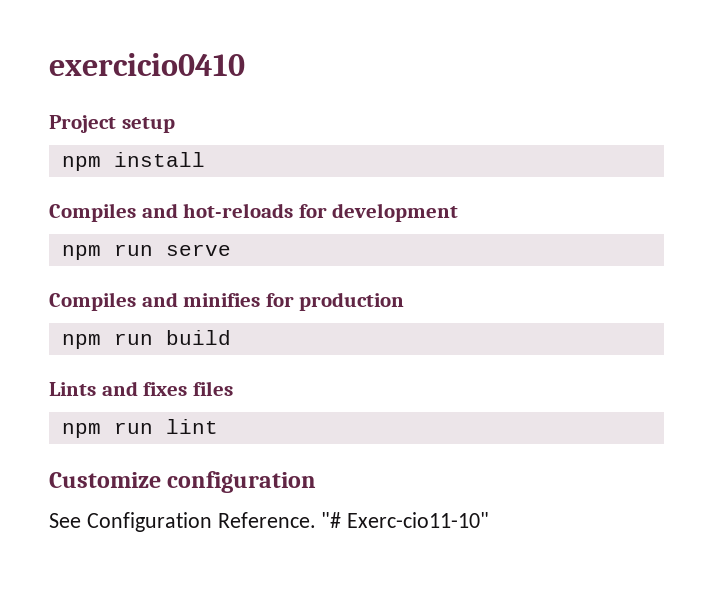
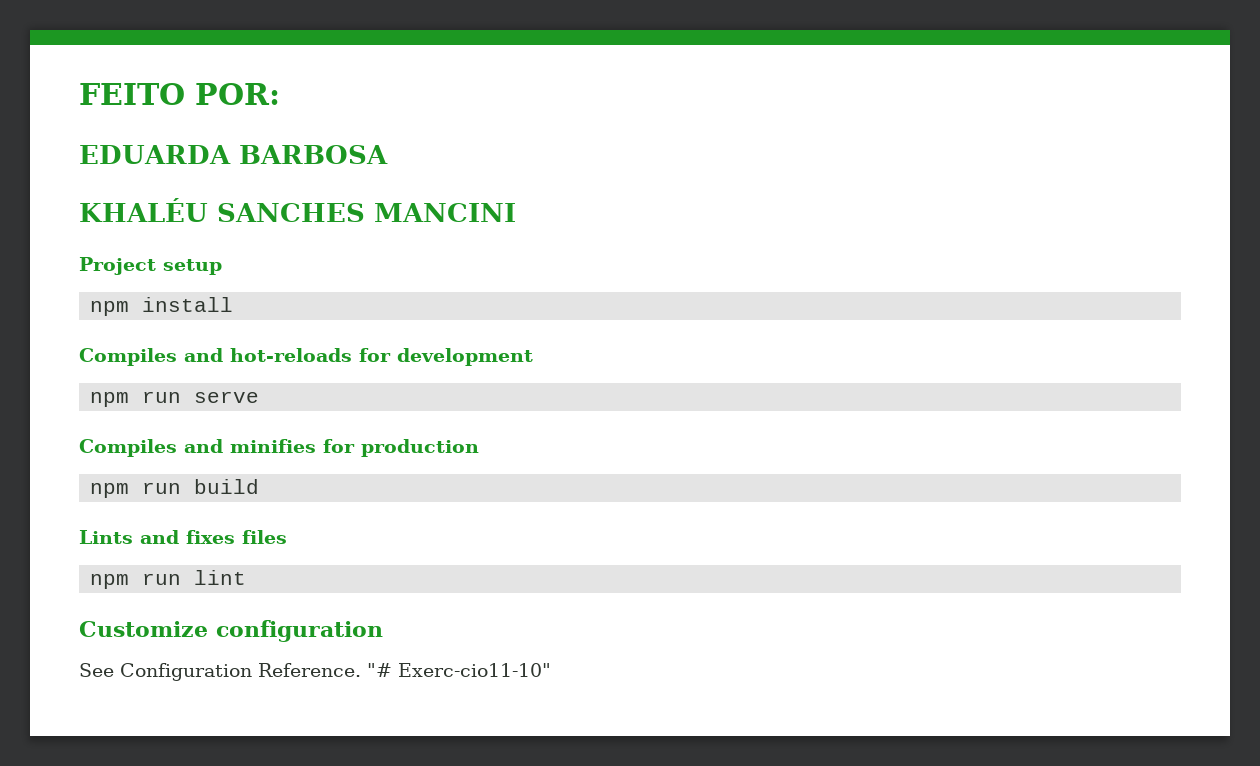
- exercicio0410
+ FEITO POR:
+ EDUARDA BARBOSA
+ KHALÉU SANCHES MANCINI

